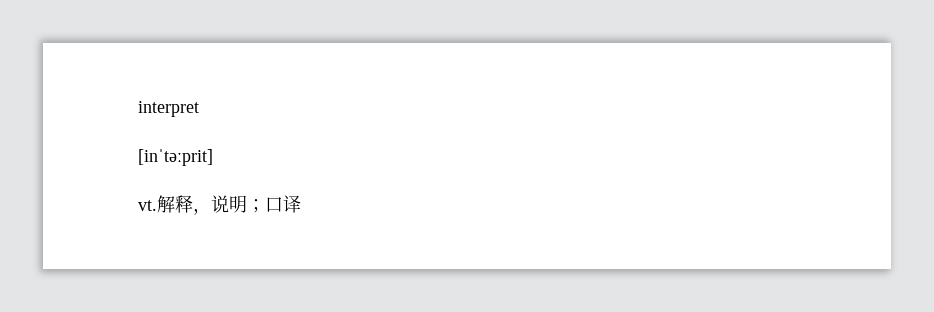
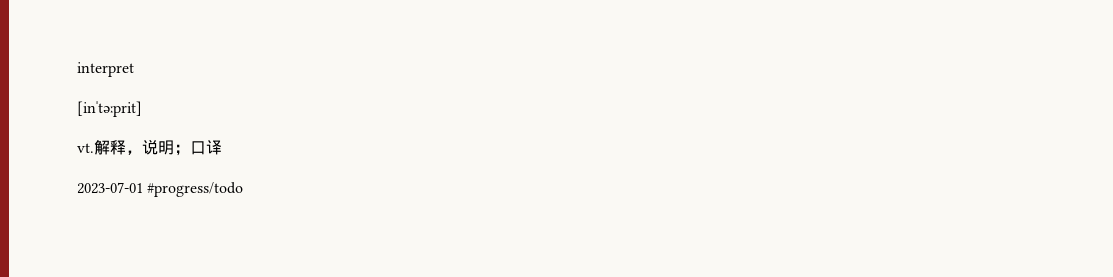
+ 2023-07-01 #progress/todo

